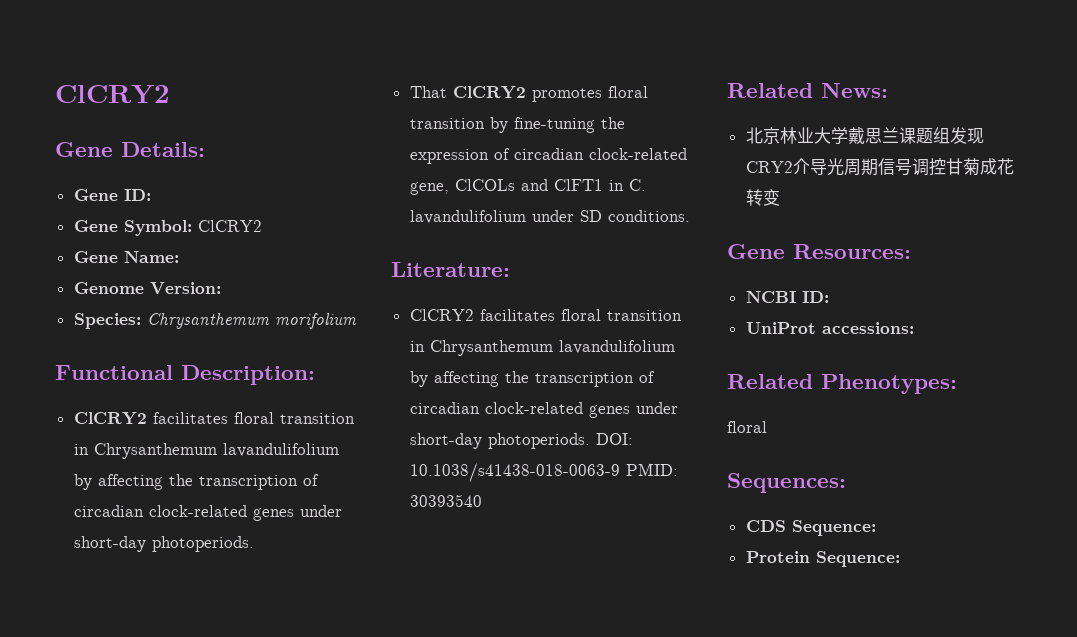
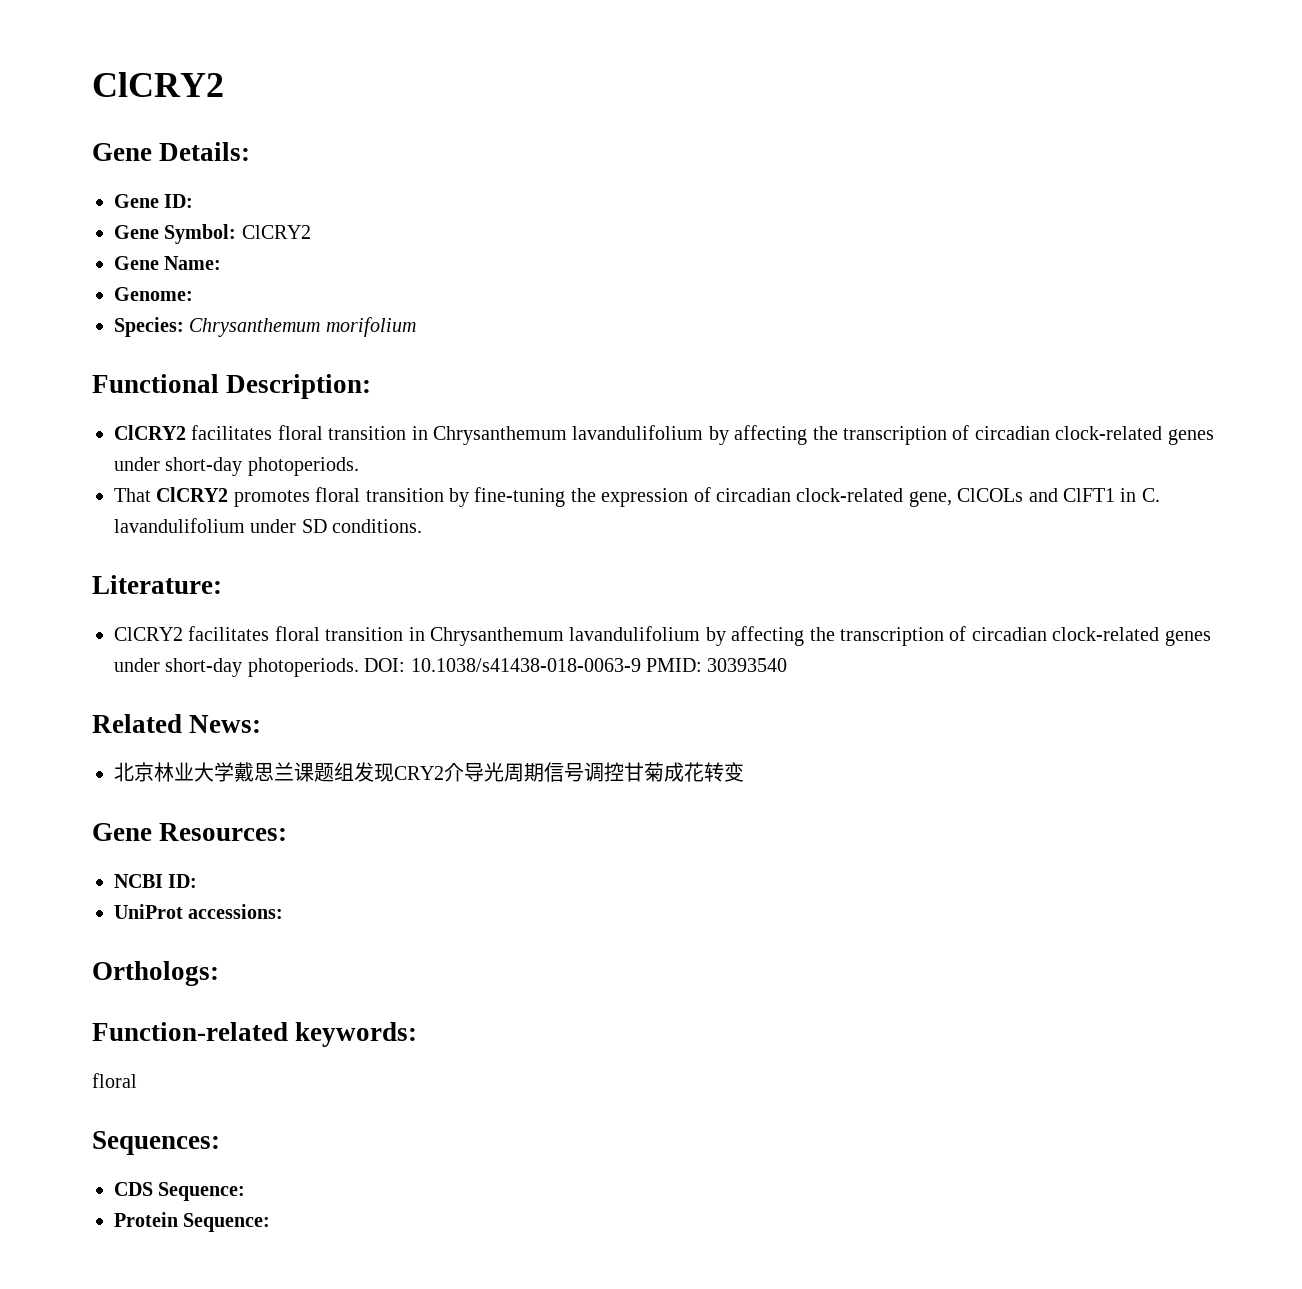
- Genome Version:
+ Genome:
- Related Phenotypes:
+ Orthologs:
+ Function-related keywords:

